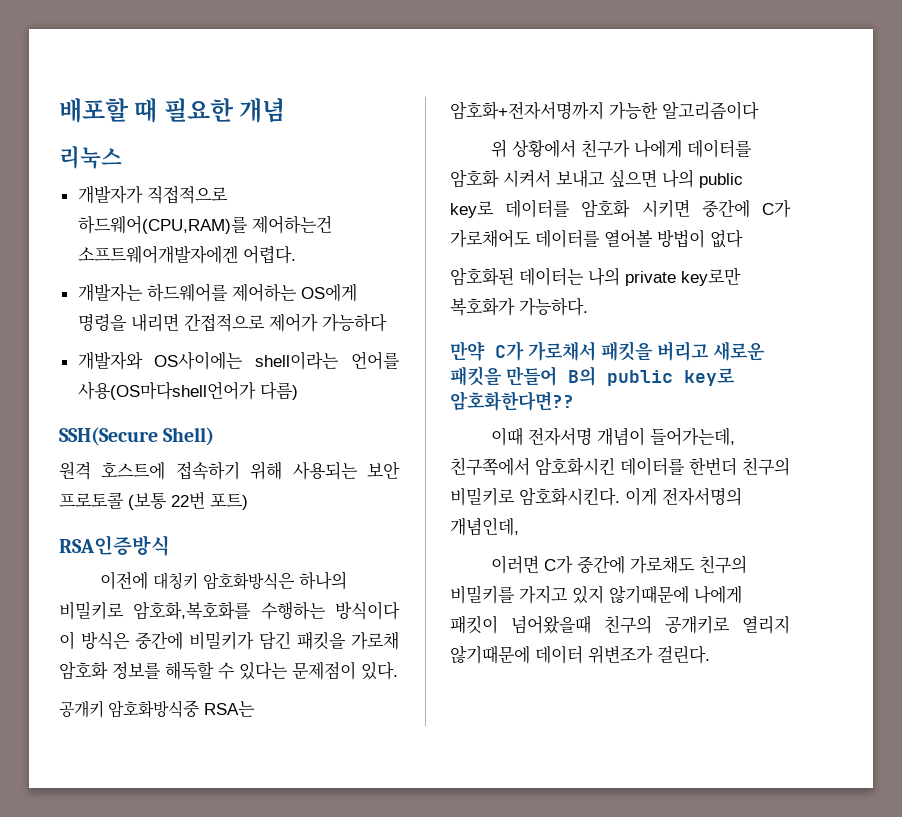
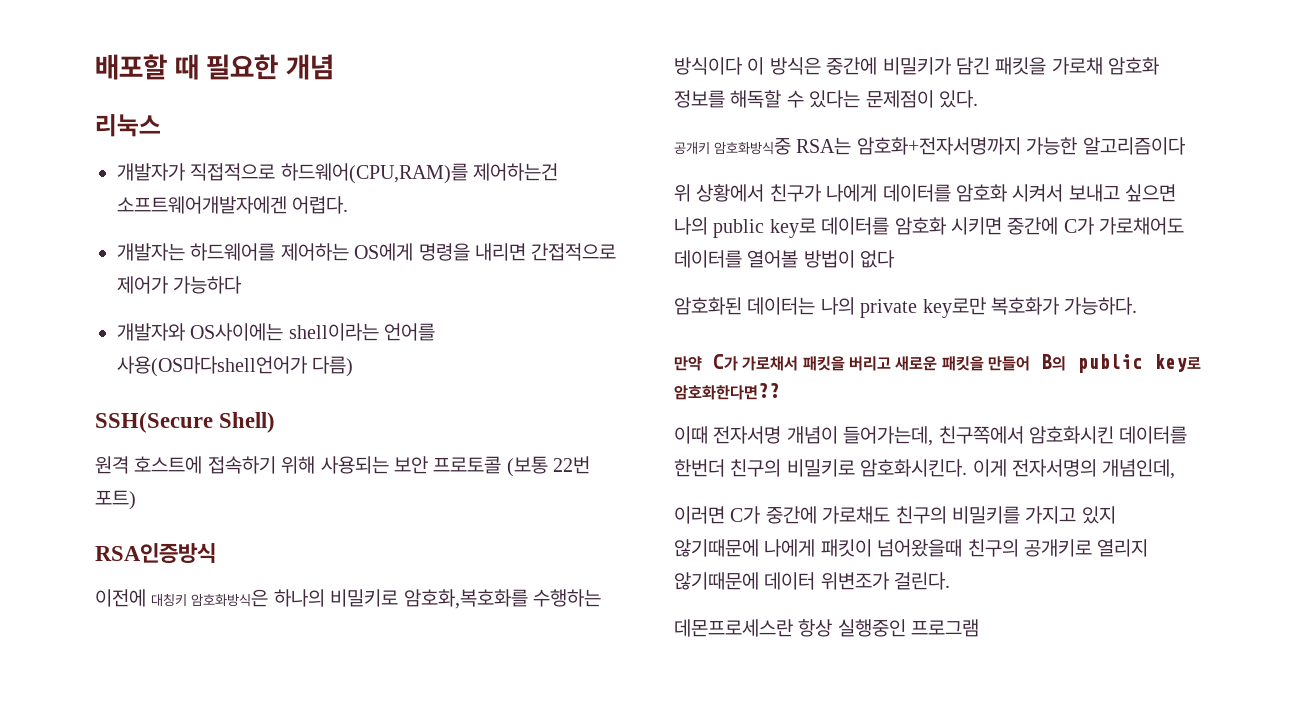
+ 데몬프로세스란 항상 실행중인 프로그램

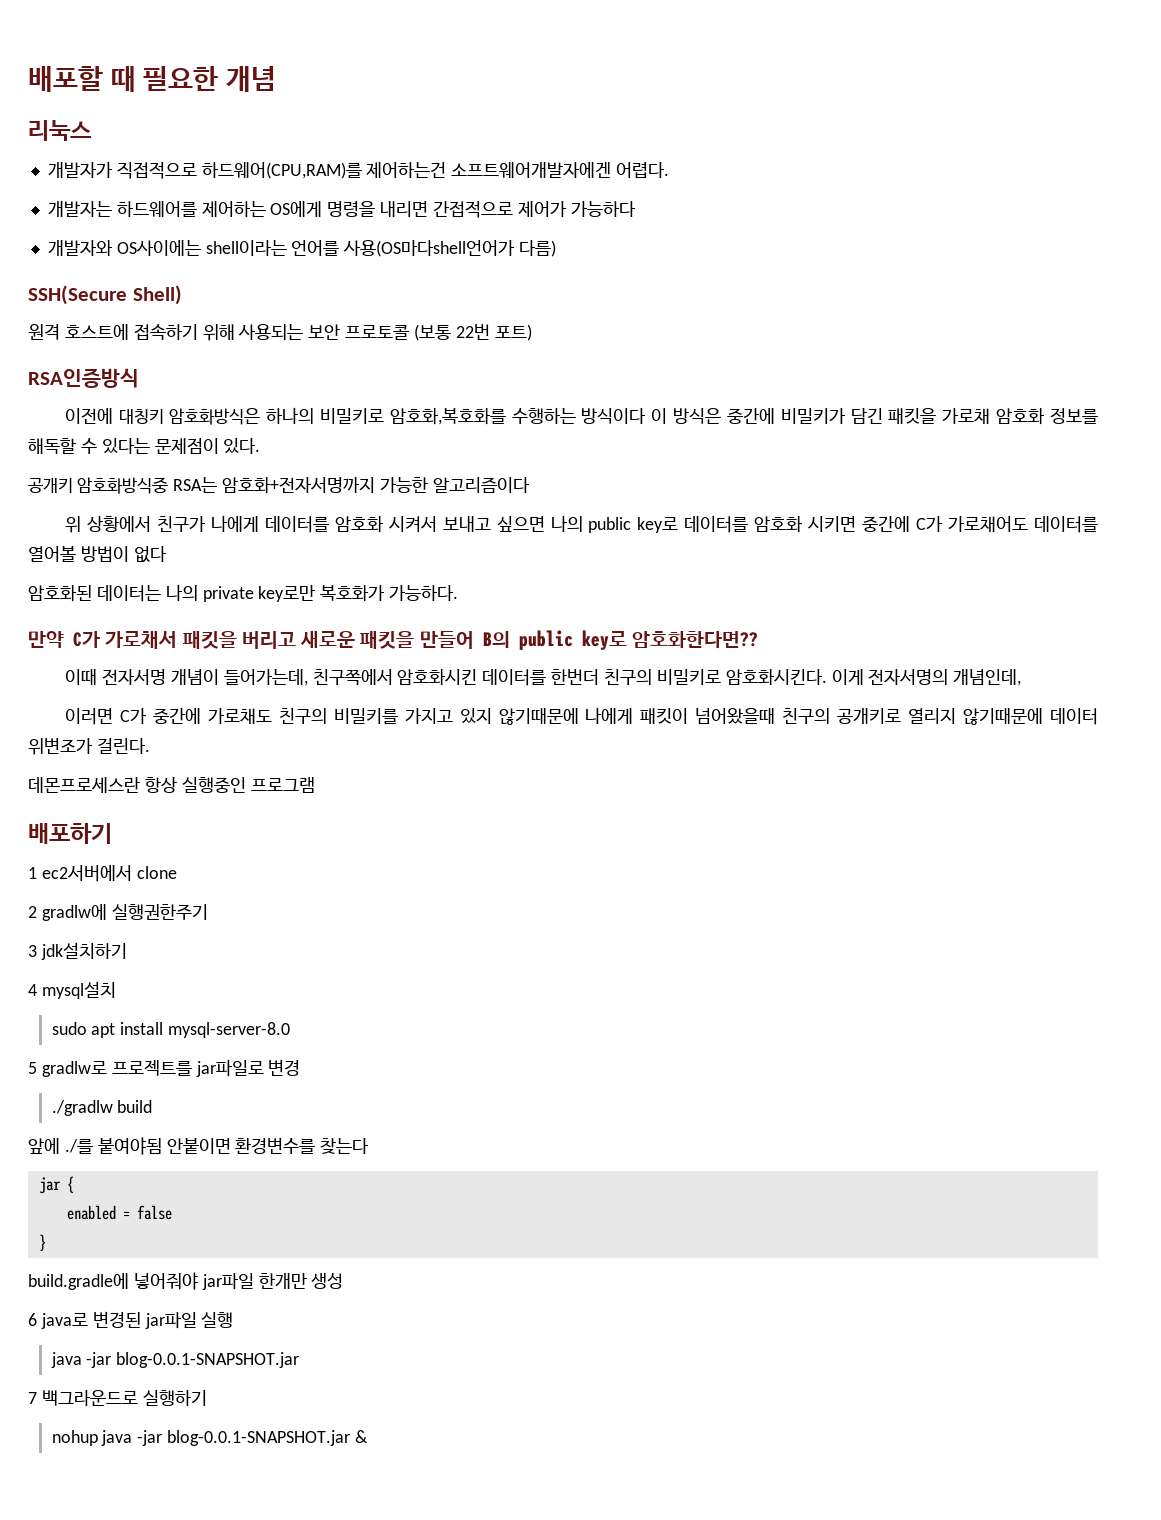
+ 배포하기
+ 1 ec2서버에서 clone
+ 2 gradlw에 실행권한주기
+ 3 jdk설치하기
+ 4 mysql설치
+ sudo apt install mysql-server-8.0
+ 5 gradlw로 프로젝트를 jar파일로 변경
+ ./gradlw build
+ 앞에 ./를 붙여야됨 안붙이면 환경변수를 찾는다
+ jar {
+ enabled = false
+ }
+ build.gradle에 넣어줘야 jar파일 한개만 생성
+ 6 java로 변경된 jar파일 실행
+ java -jar blog-0.0.1-SNAPSHOT.jar
+ 7 백그라운드로 실행하기
+ nohup java -jar blog-0.0.1-SNAPSHOT.jar &

